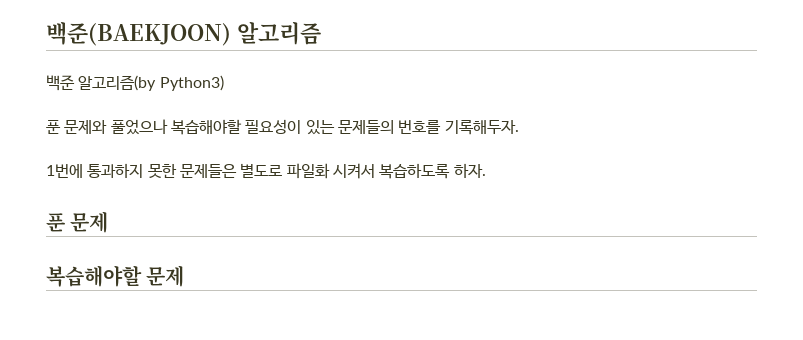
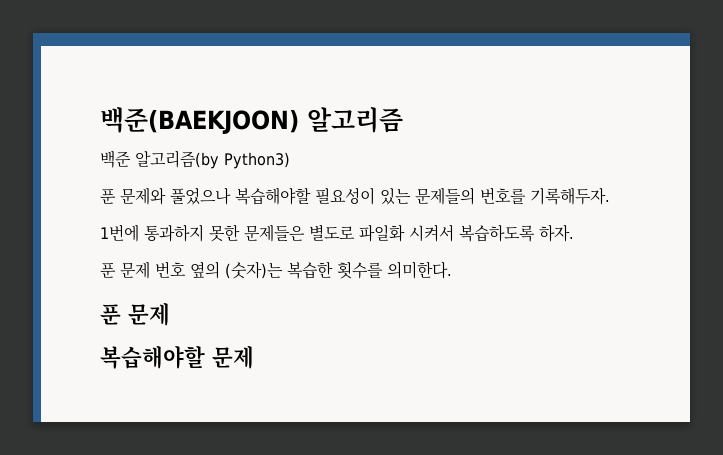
+ 푼 문제 번호 옆의 (숫자)는 복습한 횟수를 의미한다.

